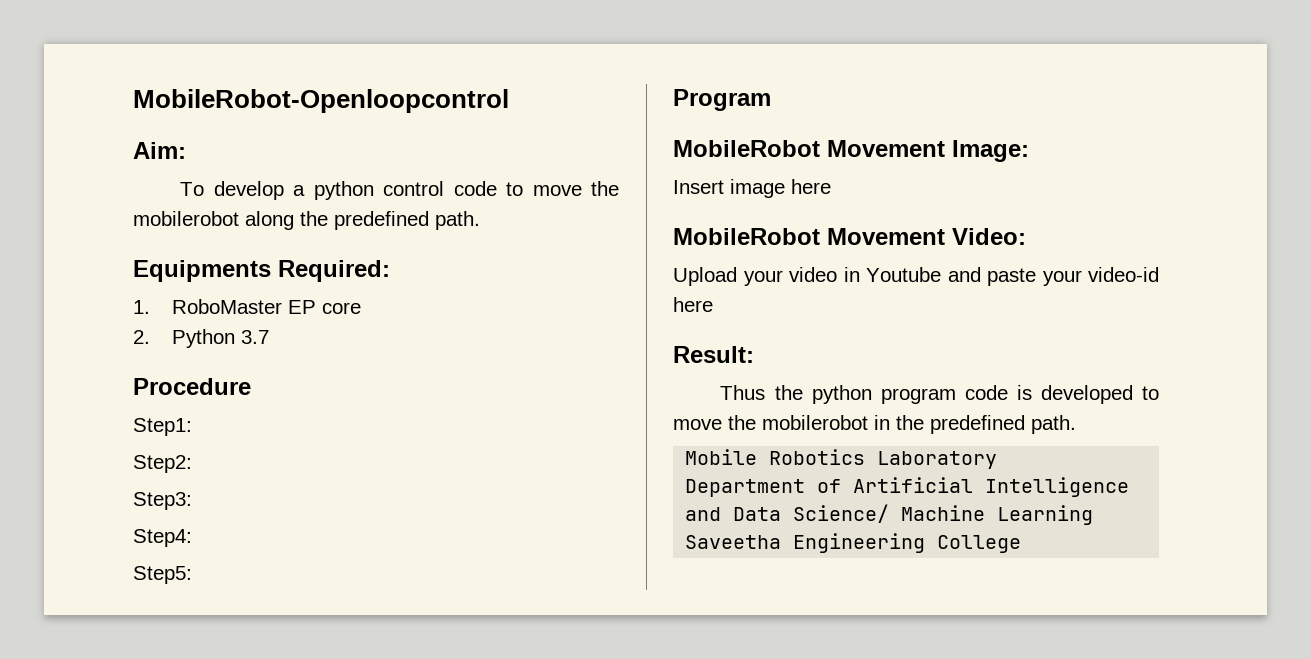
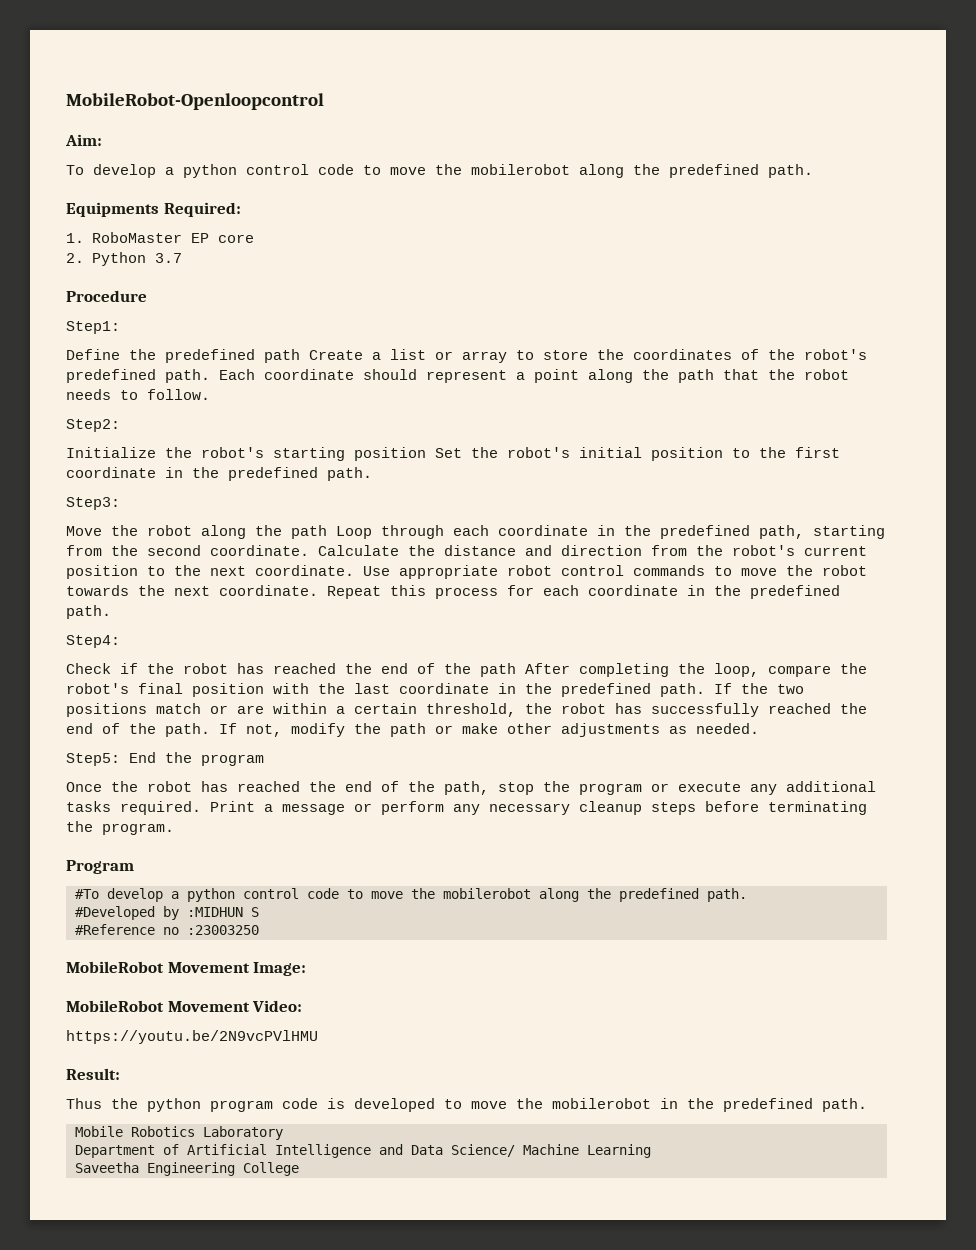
+ Define the predefined path Create a list or array to store the coordinates of the robot's predefined path. Each coordinate should represent a point along the path that the robot needs to follow.
  Step2:
+ Initialize the robot's starting position Set the robot's initial position to the first coordinate in the predefined path.
  Step3:
+ Move the robot along the path Loop through each coordinate in the predefined path, starting from the second coordinate. Calculate the distance and direction from the robot's current position to the next coordinate. Use appropriate robot control commands to move the robot towards the next coordinate. Repeat this process for each coordinate in the predefined path.
  Step4:
- Step5:
+ Check if the robot has reached the end of the path After completing the loop, compare the robot's final position with the last coordinate in the predefined path. If the two positions match or are within a certain threshold, the robot has successfully reached the end of the path. If not, modify the path or make other adjustments as needed.
+ Step5: End the program
+ Once the robot has reached the end of the path, stop the program or execute any additional tasks required. Print a message or perform any necessary cleanup steps before terminating the program.
  Program
+ #To develop a python control code to move the mobilerobot along the predefined path.
+ #Developed by :MIDHUN S
+ #Reference no :23003250
- Insert image here
- Upload your video in Youtube and paste your video-id here
+ https://youtu.be/2N9vcPVlHMU

